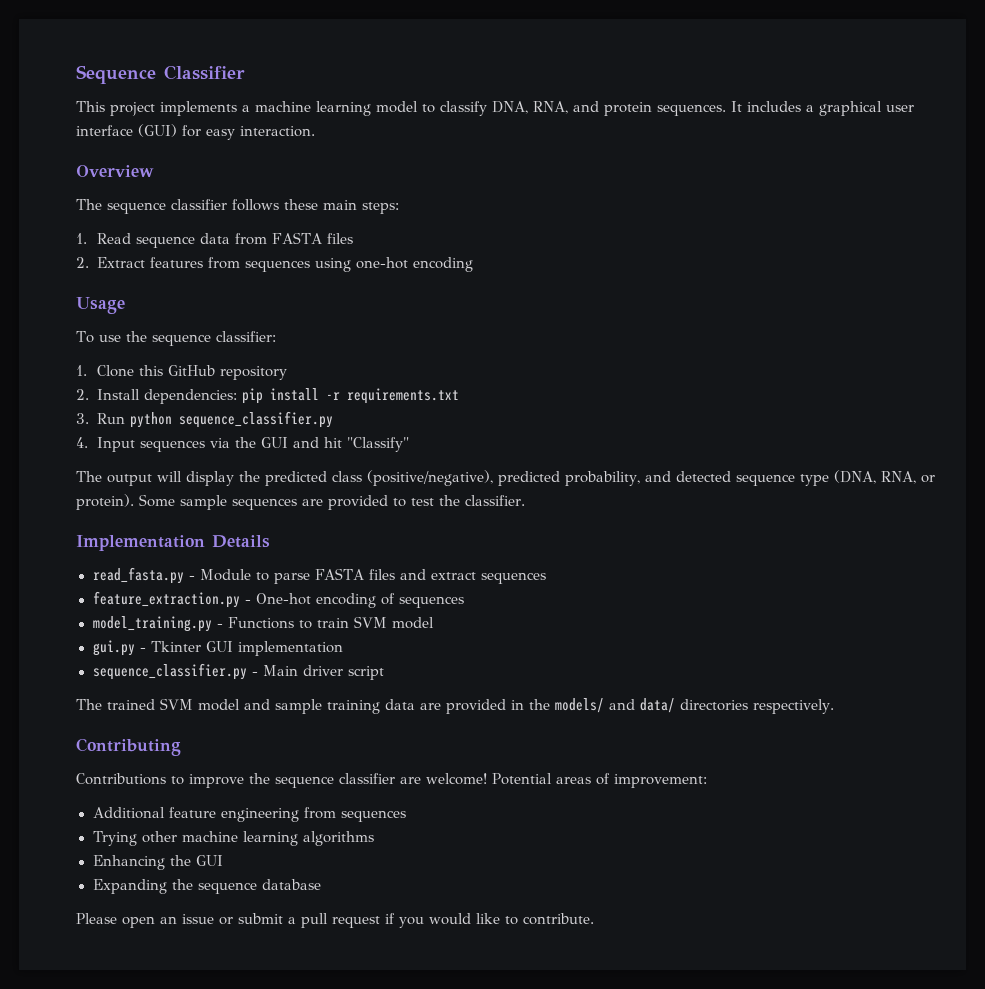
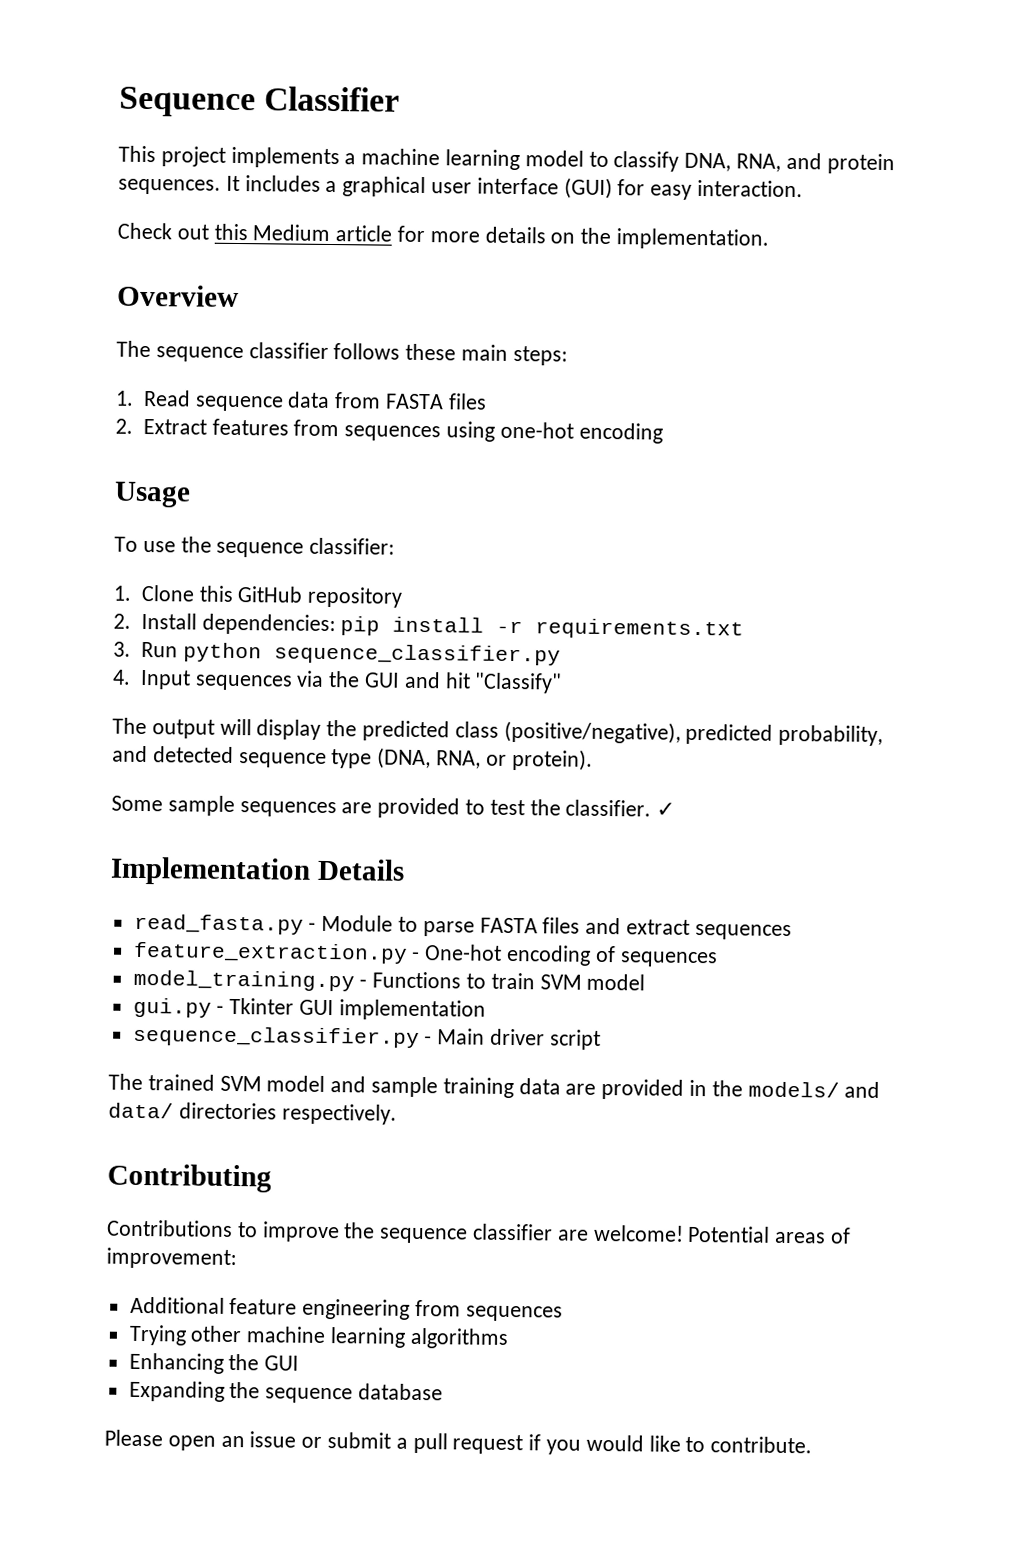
+ Check out this Medium article for more details on the implementation.
- The output will display the predicted class (positive/negative), predicted probability, and detected sequence type (DNA, RNA, or protein). Some sample sequences are provided to test the classifier.
+ The output will display the predicted class (positive/negative), predicted probability, and detected sequence type (DNA, RNA, or protein).
+ Some sample sequences are provided to test the classifier. ✓

